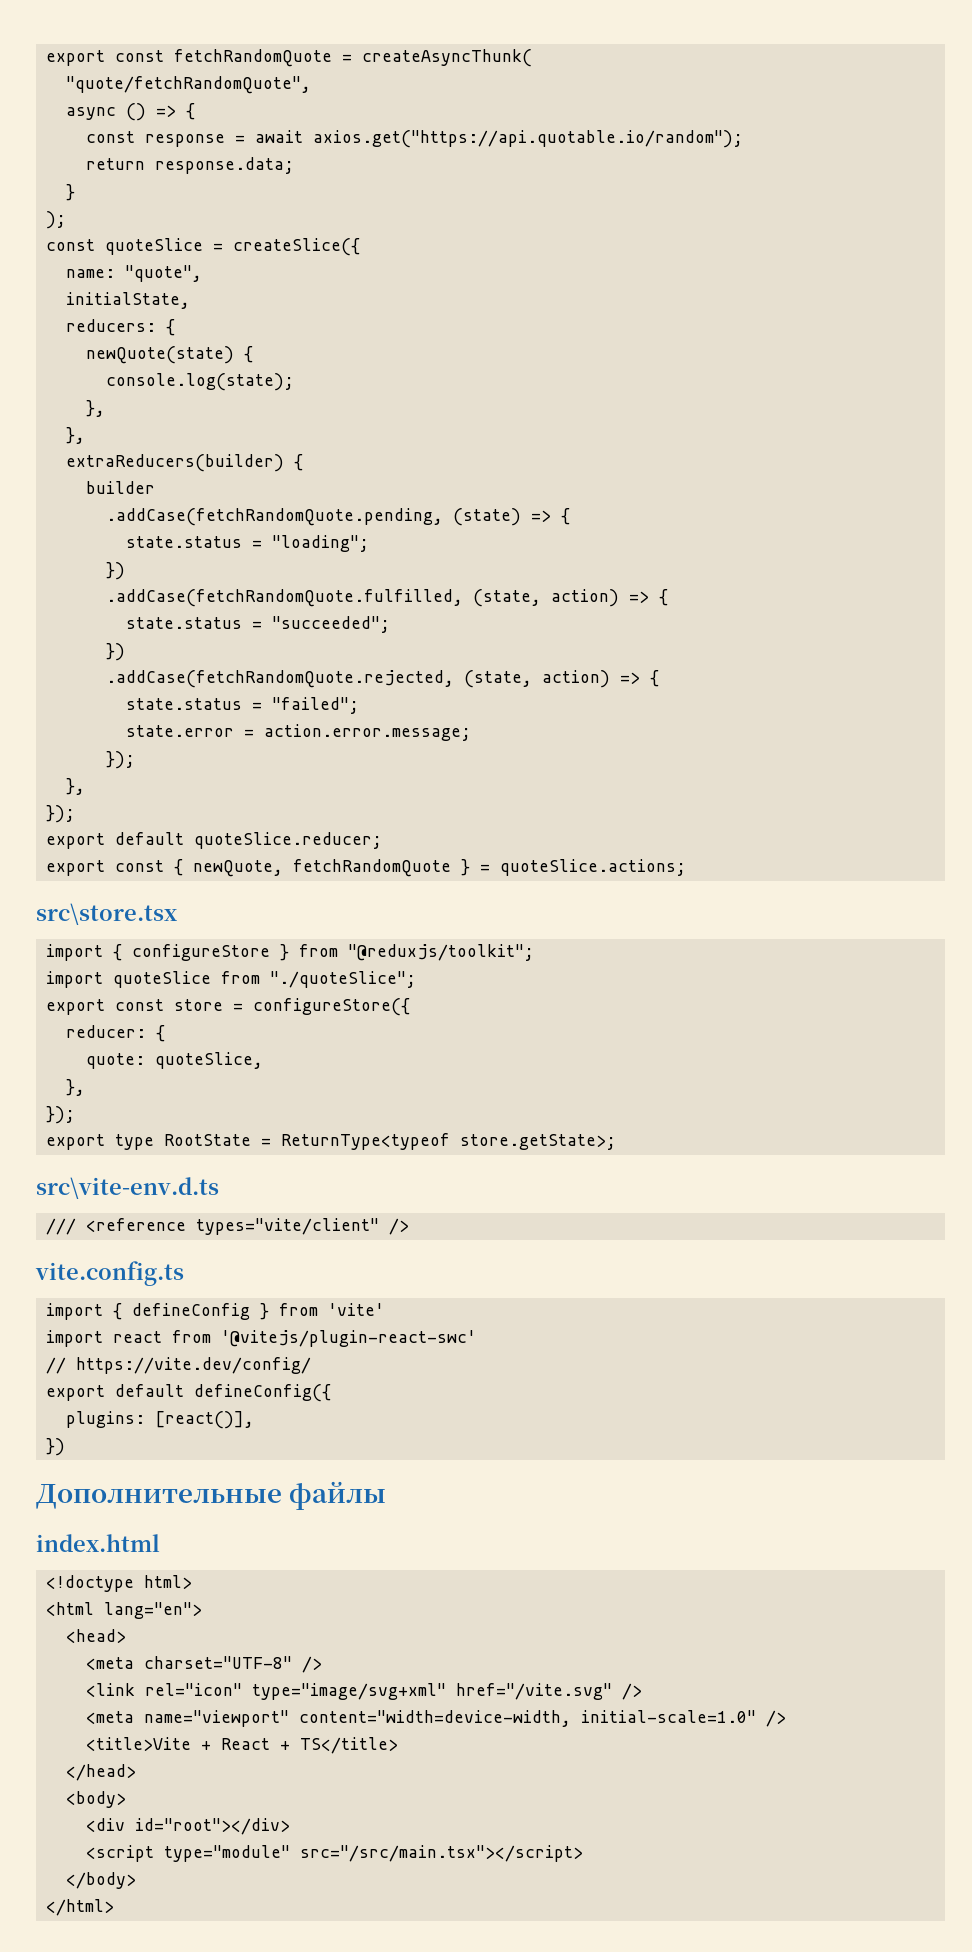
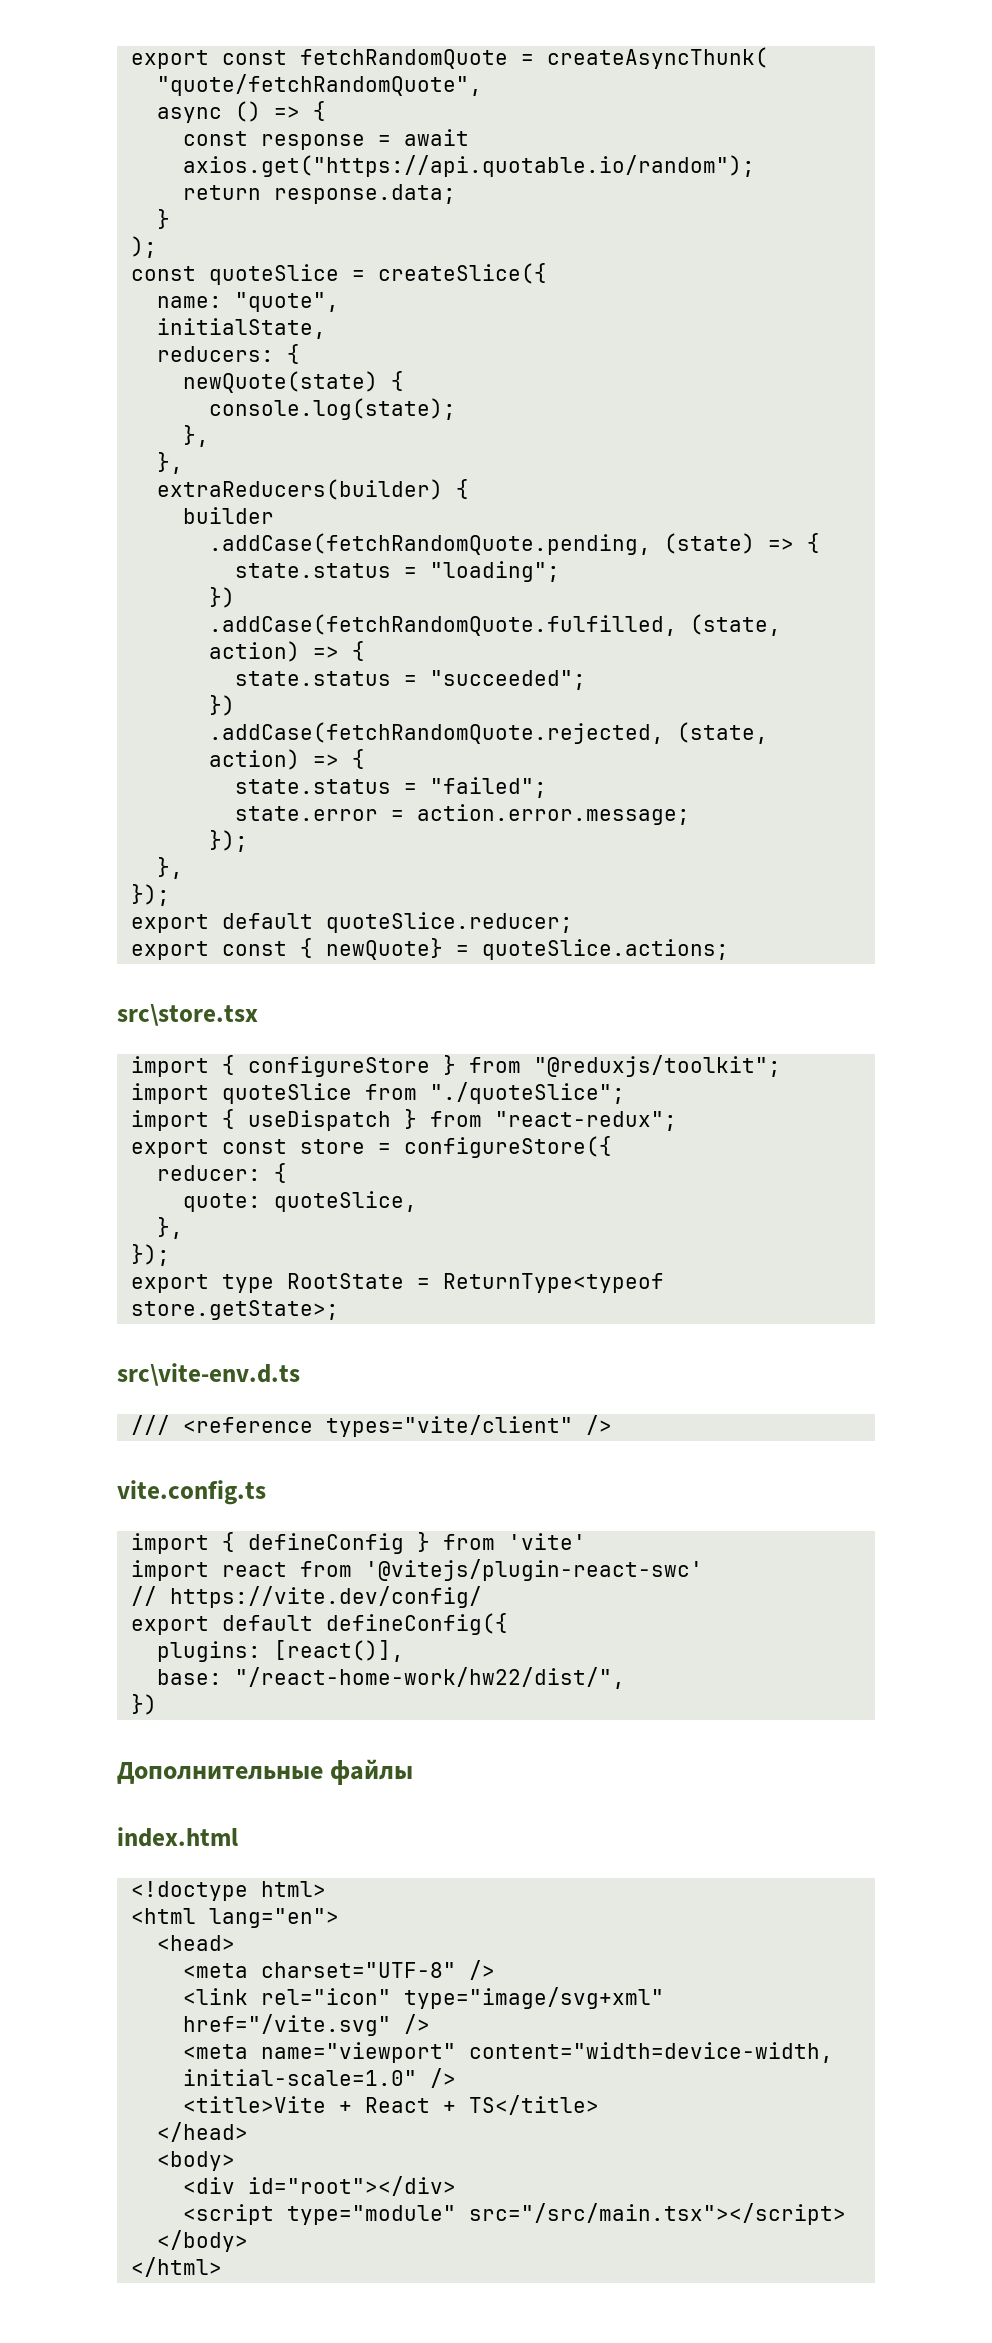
- export const { newQuote, fetchRandomQuote } = quoteSlice.actions;
+ export const { newQuote} = quoteSlice.actions;
+ import { useDispatch } from "react-redux";
+ base: "/react-home-work/hw22/dist/",

